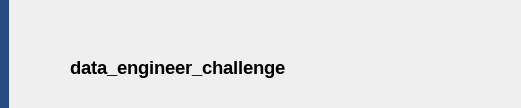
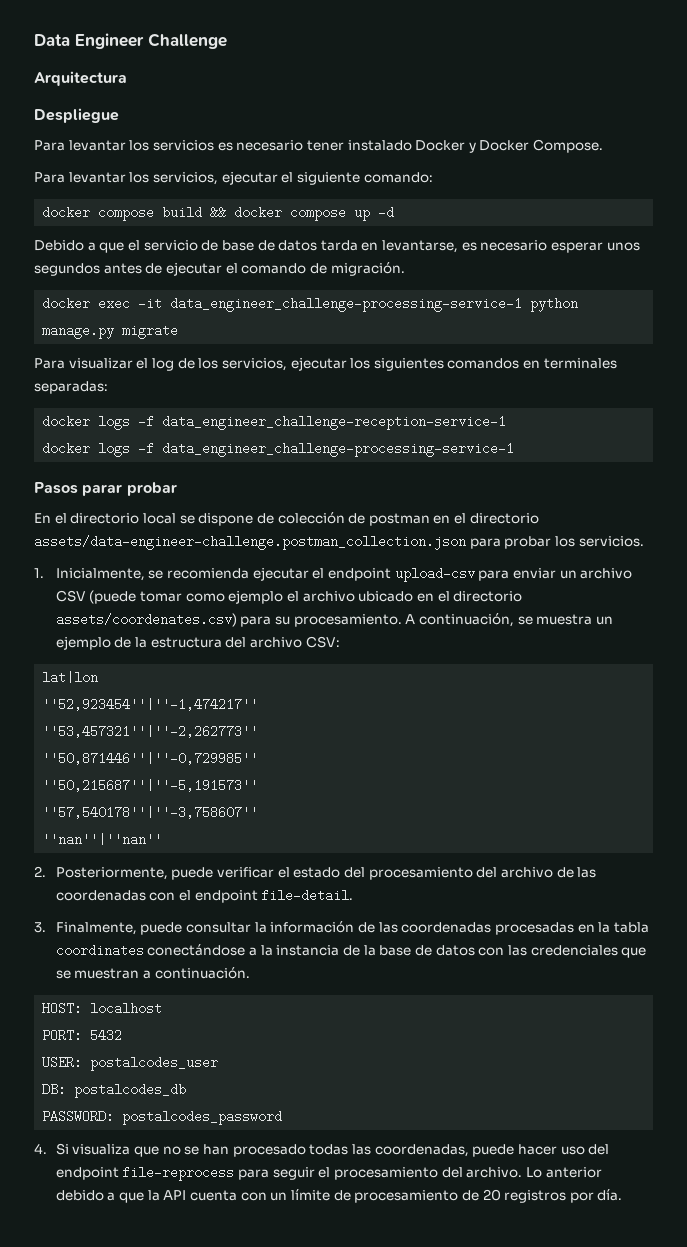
- data_engineer_challenge
+ Data Engineer Challenge
+ Arquitectura
+ Despliegue
+ Para levantar los servicios es necesario tener instalado Docker y Docker Compose.
+ Para levantar los servicios, ejecutar el siguiente comando:
+ docker compose build && docker compose up -d
+ Debido a que el servicio de base de datos tarda en levantarse, es necesario esperar unos segundos antes de ejecutar el comando de migración.
+ docker exec -it data_engineer_challenge-processing-service-1 python manage.py migrate
+ Para visualizar el log de los servicios, ejecutar los siguientes comandos en terminales separadas:
+ docker logs -f data_engineer_challenge-reception-service-1
+ docker logs -f data_engineer_challenge-processing-service-1
+ Pasos parar probar
+ En el directorio local se dispone de colección de postman en el directorio assets/data-engineer-challenge.postman_collection.json para probar los servicios.
+ 1. Inicialmente, se recomienda ejecutar el endpoint upload-csv para enviar un archivo CSV (puede tomar como ejemplo el archivo ubicado en el directorio assets/coordenates.csv) para su procesamiento. A continuación, se muestra un ejemplo de la estructura del archivo CSV:
+ lat|lon
+ ''52,923454''|''-1,474217''
+ ''53,457321''|''-2,262773''
+ ''50,871446''|''-0,729985''
+ ''50,215687''|''-5,191573''
+ ''57,540178''|''-3,758607''
+ ''nan''|''nan''
+ 2. Posteriormente, puede verificar el estado del procesamiento del archivo de las coordenadas con el endpoint file-detail.
+ 3. Finalmente, puede consultar la información de las coordenadas procesadas en la tabla coordinates conectándose a la instancia de la base de datos con las credenciales que se muestran a continuación.
+ HOST: localhost
+ PORT: 5432
+ USER: postalcodes_user
+ DB: postalcodes_db
+ PASSWORD: postalcodes_password
+ 4. Si visualiza que no se han procesado todas las coordenadas, puede hacer uso del endpoint file-reprocess para seguir el procesamiento del archivo. Lo anterior debido a que la API cuenta con un límite de procesamiento de 20 registros por día.

